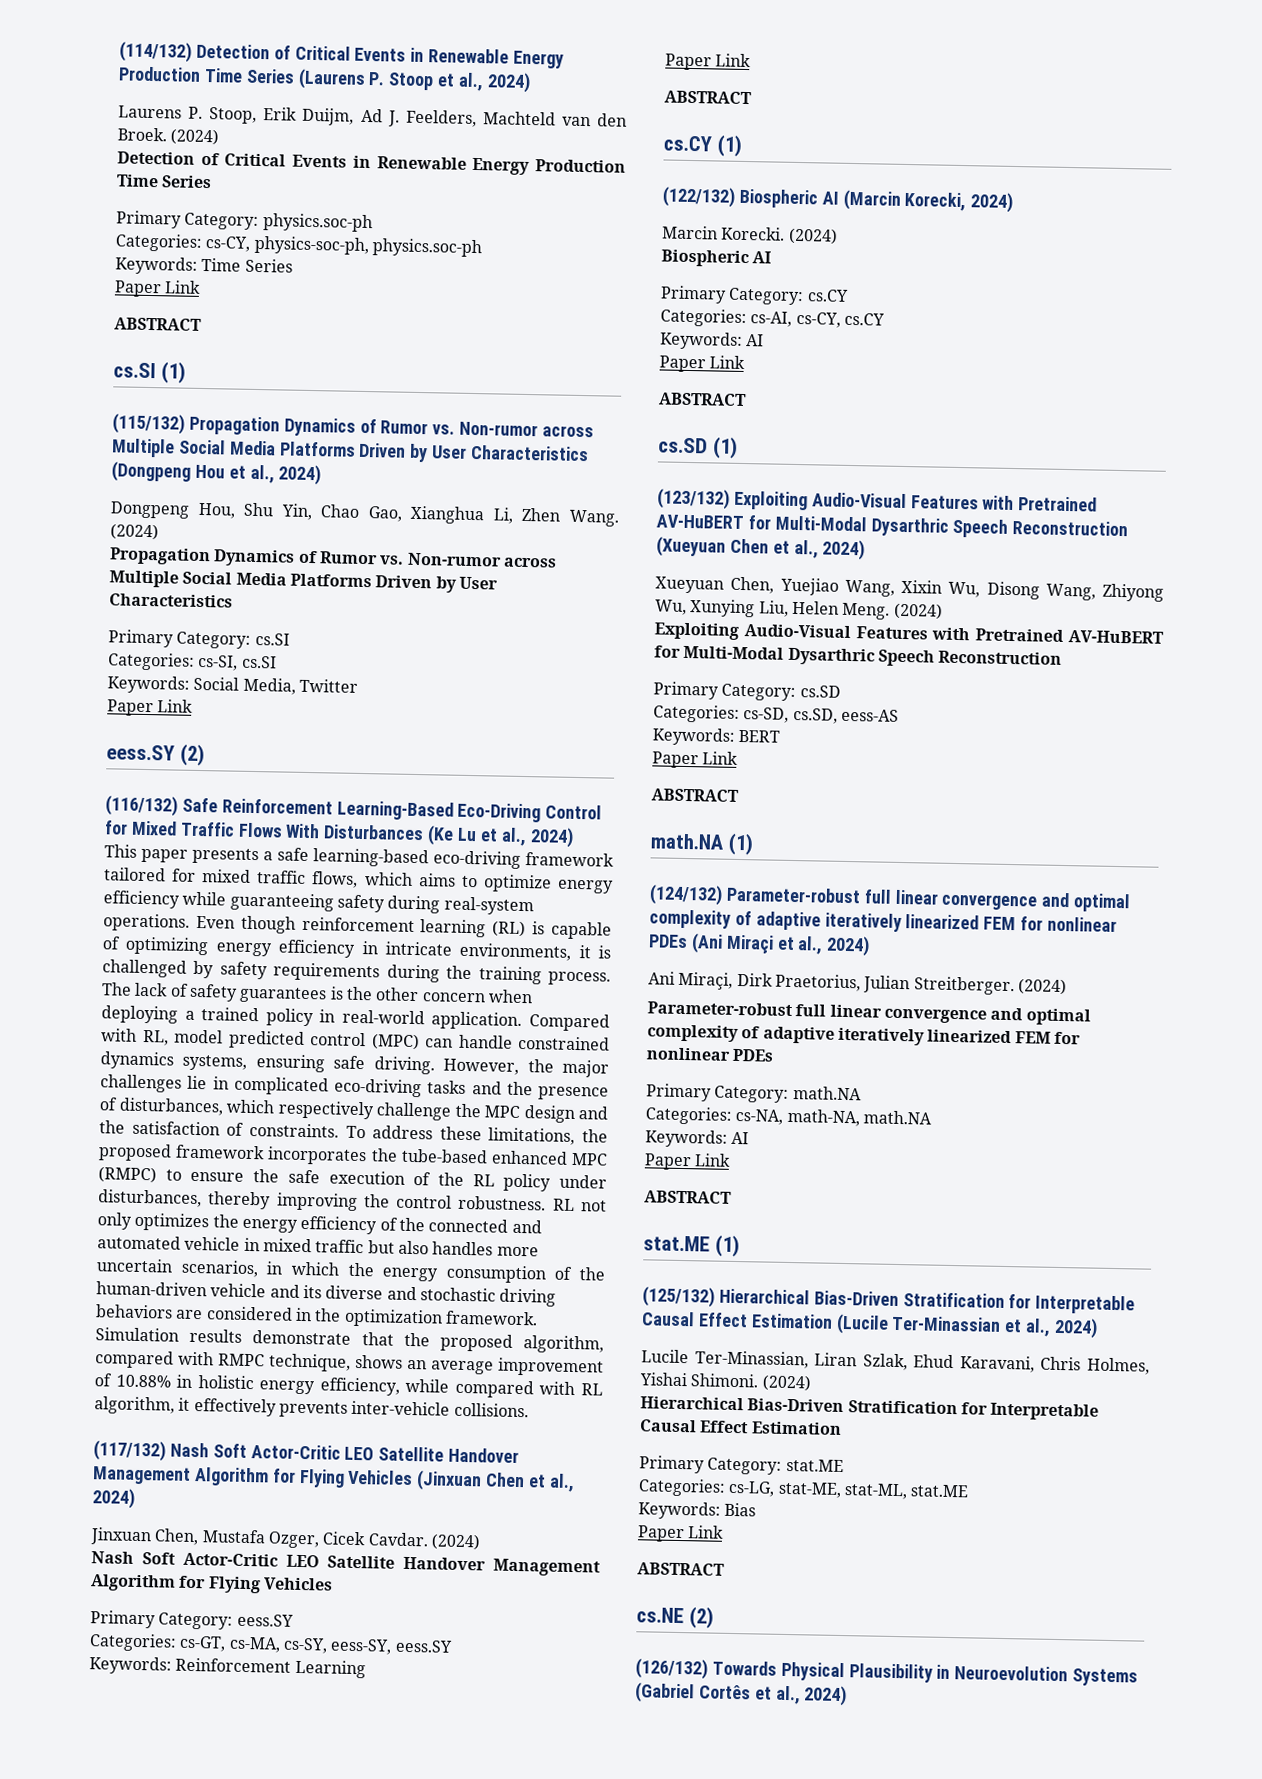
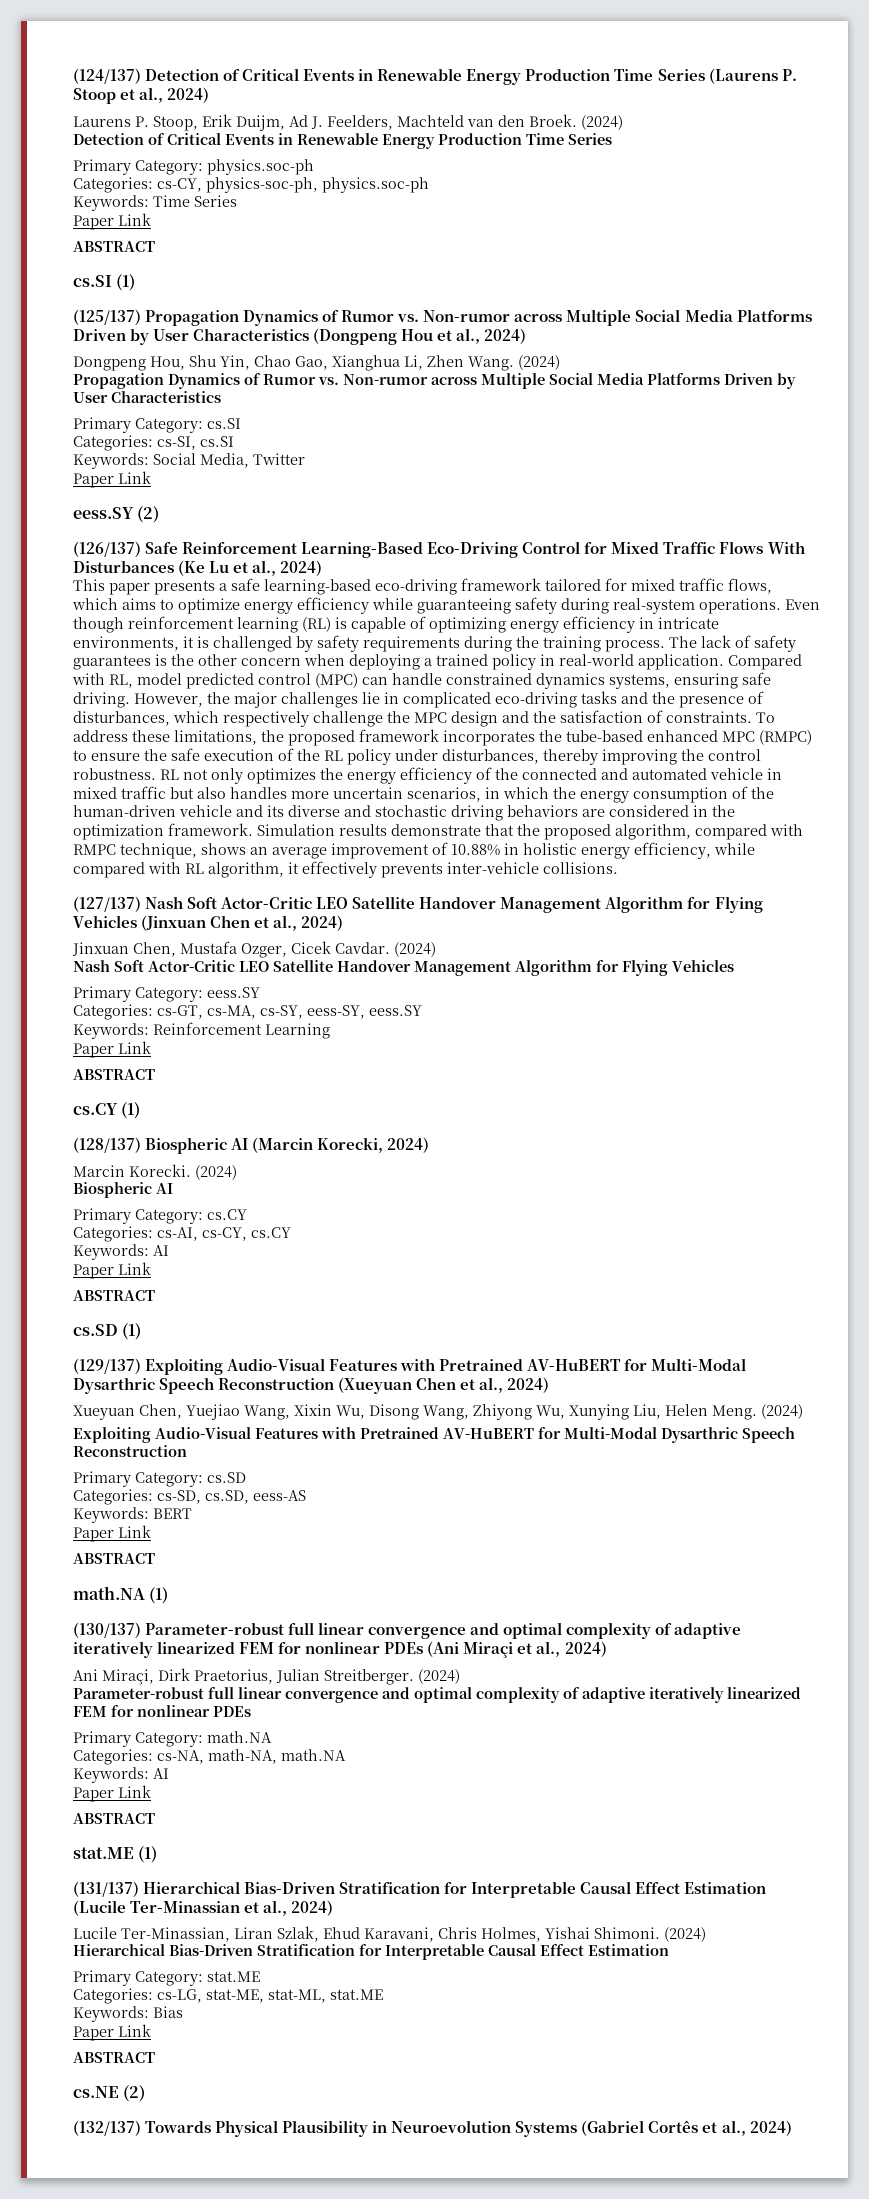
- (114/132) Detection of Critical Events in Renewable Energy Production Time Series (Laurens P. Stoop et al., 2024)
+ (124/137) Detection of Critical Events in Renewable Energy Production Time Series (Laurens P. Stoop et al., 2024)
- (115/132) Propagation Dynamics of Rumor vs. Non-rumor across Multiple Social Media Platforms Driven by User Characteristics (Dongpeng Hou et al., 2024)
+ (125/137) Propagation Dynamics of Rumor vs. Non-rumor across Multiple Social Media Platforms Driven by User Characteristics (Dongpeng Hou et al., 2024)
- (116/132) Safe Reinforcement Learning-Based Eco-Driving Control for Mixed Traffic Flows With Disturbances (Ke Lu et al., 2024)
+ (126/137) Safe Reinforcement Learning-Based Eco-Driving Control for Mixed Traffic Flows With Disturbances (Ke Lu et al., 2024)
- (117/132) Nash Soft Actor-Critic LEO Satellite Handover Management Algorithm for Flying Vehicles (Jinxuan Chen et al., 2024)
+ (127/137) Nash Soft Actor-Critic LEO Satellite Handover Management Algorithm for Flying Vehicles (Jinxuan Chen et al., 2024)
- (122/132) Biospheric AI (Marcin Korecki, 2024)
+ (128/137) Biospheric AI (Marcin Korecki, 2024)
- (123/132) Exploiting Audio-Visual Features with Pretrained AV-HuBERT for Multi-Modal Dysarthric Speech Reconstruction (Xueyuan Chen et al., 2024)
+ (129/137) Exploiting Audio-Visual Features with Pretrained AV-HuBERT for Multi-Modal Dysarthric Speech Reconstruction (Xueyuan Chen et al., 2024)
- (124/132) Parameter-robust full linear convergence and optimal complexity of adaptive iteratively linearized FEM for nonlinear PDEs (Ani Miraçi et al., 2024)
+ (130/137) Parameter-robust full linear convergence and optimal complexity of adaptive iteratively linearized FEM for nonlinear PDEs (Ani Miraçi et al., 2024)
- (125/132) Hierarchical Bias-Driven Stratification for Interpretable Causal Effect Estimation (Lucile Ter-Minassian et al., 2024)
+ (131/137) Hierarchical Bias-Driven Stratification for Interpretable Causal Effect Estimation (Lucile Ter-Minassian et al., 2024)
- (126/132) Towards Physical Plausibility in Neuroevolution Systems (Gabriel Cortês et al., 2024)
+ (132/137) Towards Physical Plausibility in Neuroevolution Systems (Gabriel Cortês et al., 2024)

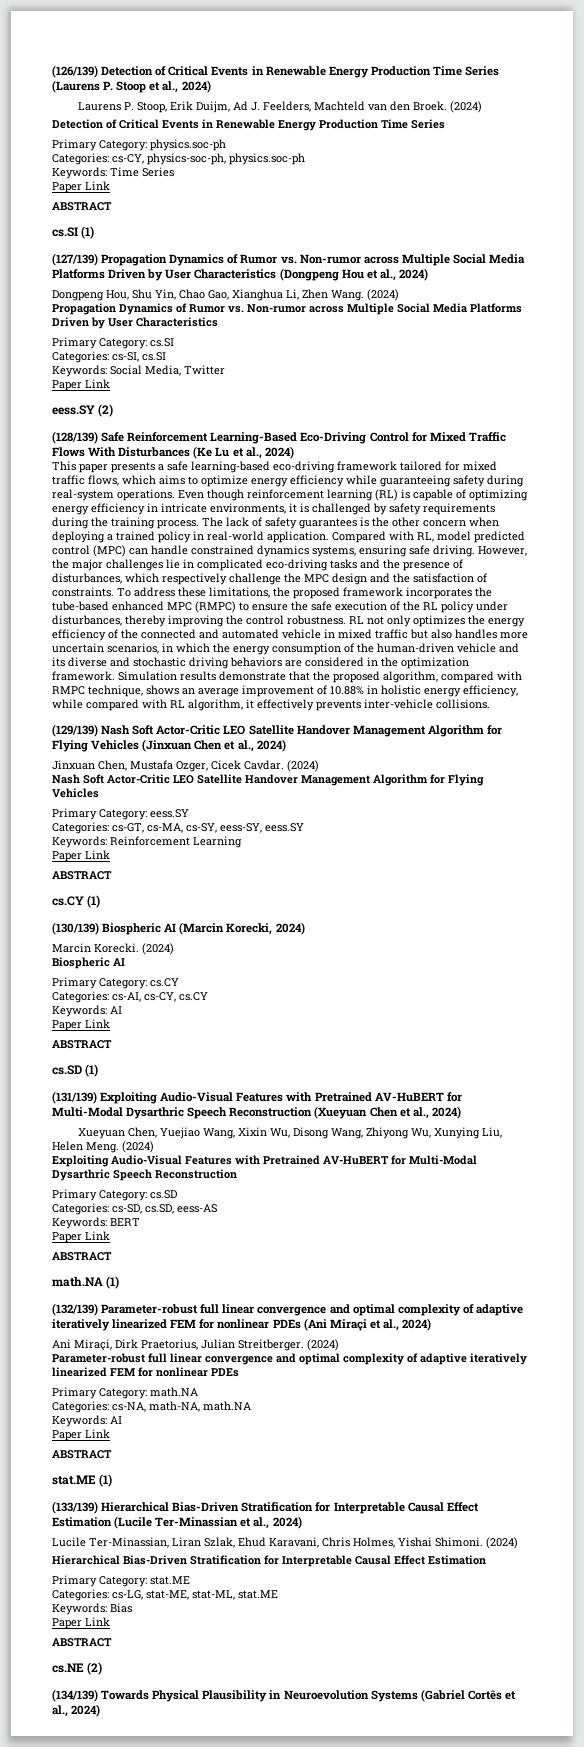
- (124/137) Detection of Critical Events in Renewable Energy Production Time Series (Laurens P. Stoop et al., 2024)
+ (126/139) Detection of Critical Events in Renewable Energy Production Time Series (Laurens P. Stoop et al., 2024)
- (125/137) Propagation Dynamics of Rumor vs. Non-rumor across Multiple Social Media Platforms Driven by User Characteristics (Dongpeng Hou et al., 2024)
+ (127/139) Propagation Dynamics of Rumor vs. Non-rumor across Multiple Social Media Platforms Driven by User Characteristics (Dongpeng Hou et al., 2024)
- (126/137) Safe Reinforcement Learning-Based Eco-Driving Control for Mixed Traffic Flows With Disturbances (Ke Lu et al., 2024)
+ (128/139) Safe Reinforcement Learning-Based Eco-Driving Control for Mixed Traffic Flows With Disturbances (Ke Lu et al., 2024)
- (127/137) Nash Soft Actor-Critic LEO Satellite Handover Management Algorithm for Flying Vehicles (Jinxuan Chen et al., 2024)
+ (129/139) Nash Soft Actor-Critic LEO Satellite Handover Management Algorithm for Flying Vehicles (Jinxuan Chen et al., 2024)
- (128/137) Biospheric AI (Marcin Korecki, 2024)
+ (130/139) Biospheric AI (Marcin Korecki, 2024)
- (129/137) Exploiting Audio-Visual Features with Pretrained AV-HuBERT for Multi-Modal Dysarthric Speech Reconstruction (Xueyuan Chen et al., 2024)
+ (131/139) Exploiting Audio-Visual Features with Pretrained AV-HuBERT for Multi-Modal Dysarthric Speech Reconstruction (Xueyuan Chen et al., 2024)
- (130/137) Parameter-robust full linear convergence and optimal complexity of adaptive iteratively linearized FEM for nonlinear PDEs (Ani Miraçi et al., 2024)
+ (132/139) Parameter-robust full linear convergence and optimal complexity of adaptive iteratively linearized FEM for nonlinear PDEs (Ani Miraçi et al., 2024)
- (131/137) Hierarchical Bias-Driven Stratification for Interpretable Causal Effect Estimation (Lucile Ter-Minassian et al., 2024)
+ (133/139) Hierarchical Bias-Driven Stratification for Interpretable Causal Effect Estimation (Lucile Ter-Minassian et al., 2024)
- (132/137) Towards Physical Plausibility in Neuroevolution Systems (Gabriel Cortês et al., 2024)
+ (134/139) Towards Physical Plausibility in Neuroevolution Systems (Gabriel Cortês et al., 2024)

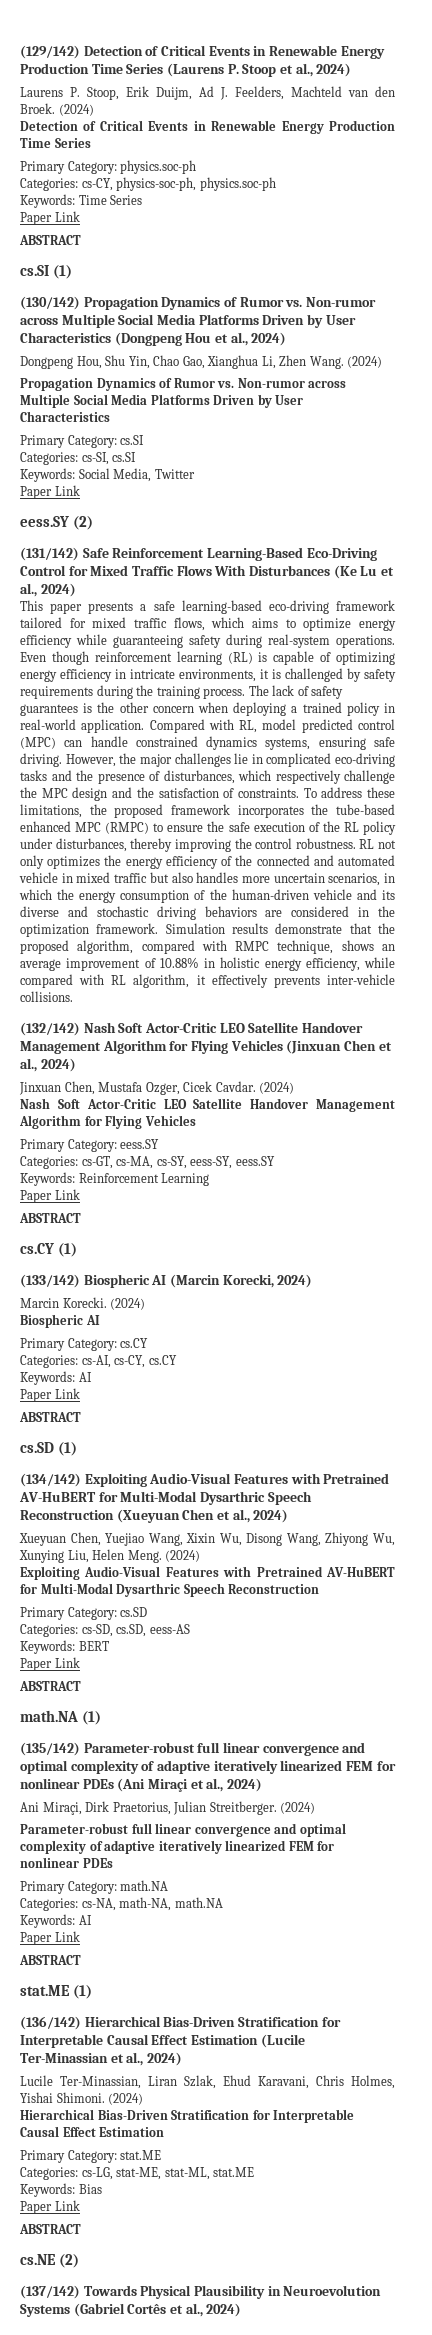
- (126/139) Detection of Critical Events in Renewable Energy Production Time Series (Laurens P. Stoop et al., 2024)
+ (129/142) Detection of Critical Events in Renewable Energy Production Time Series (Laurens P. Stoop et al., 2024)
- (127/139) Propagation Dynamics of Rumor vs. Non-rumor across Multiple Social Media Platforms Driven by User Characteristics (Dongpeng Hou et al., 2024)
+ (130/142) Propagation Dynamics of Rumor vs. Non-rumor across Multiple Social Media Platforms Driven by User Characteristics (Dongpeng Hou et al., 2024)
- (128/139) Safe Reinforcement Learning-Based Eco-Driving Control for Mixed Traffic Flows With Disturbances (Ke Lu et al., 2024)
+ (131/142) Safe Reinforcement Learning-Based Eco-Driving Control for Mixed Traffic Flows With Disturbances (Ke Lu et al., 2024)
- (129/139) Nash Soft Actor-Critic LEO Satellite Handover Management Algorithm for Flying Vehicles (Jinxuan Chen et al., 2024)
+ (132/142) Nash Soft Actor-Critic LEO Satellite Handover Management Algorithm for Flying Vehicles (Jinxuan Chen et al., 2024)
- (130/139) Biospheric AI (Marcin Korecki, 2024)
+ (133/142) Biospheric AI (Marcin Korecki, 2024)
- (131/139) Exploiting Audio-Visual Features with Pretrained AV-HuBERT for Multi-Modal Dysarthric Speech Reconstruction (Xueyuan Chen et al., 2024)
+ (134/142) Exploiting Audio-Visual Features with Pretrained AV-HuBERT for Multi-Modal Dysarthric Speech Reconstruction (Xueyuan Chen et al., 2024)
- (132/139) Parameter-robust full linear convergence and optimal complexity of adaptive iteratively linearized FEM for nonlinear PDEs (Ani Miraçi et al., 2024)
+ (135/142) Parameter-robust full linear convergence and optimal complexity of adaptive iteratively linearized FEM for nonlinear PDEs (Ani Miraçi et al., 2024)
- (133/139) Hierarchical Bias-Driven Stratification for Interpretable Causal Effect Estimation (Lucile Ter-Minassian et al., 2024)
+ (136/142) Hierarchical Bias-Driven Stratification for Interpretable Causal Effect Estimation (Lucile Ter-Minassian et al., 2024)
- (134/139) Towards Physical Plausibility in Neuroevolution Systems (Gabriel Cortês et al., 2024)
+ (137/142) Towards Physical Plausibility in Neuroevolution Systems (Gabriel Cortês et al., 2024)

